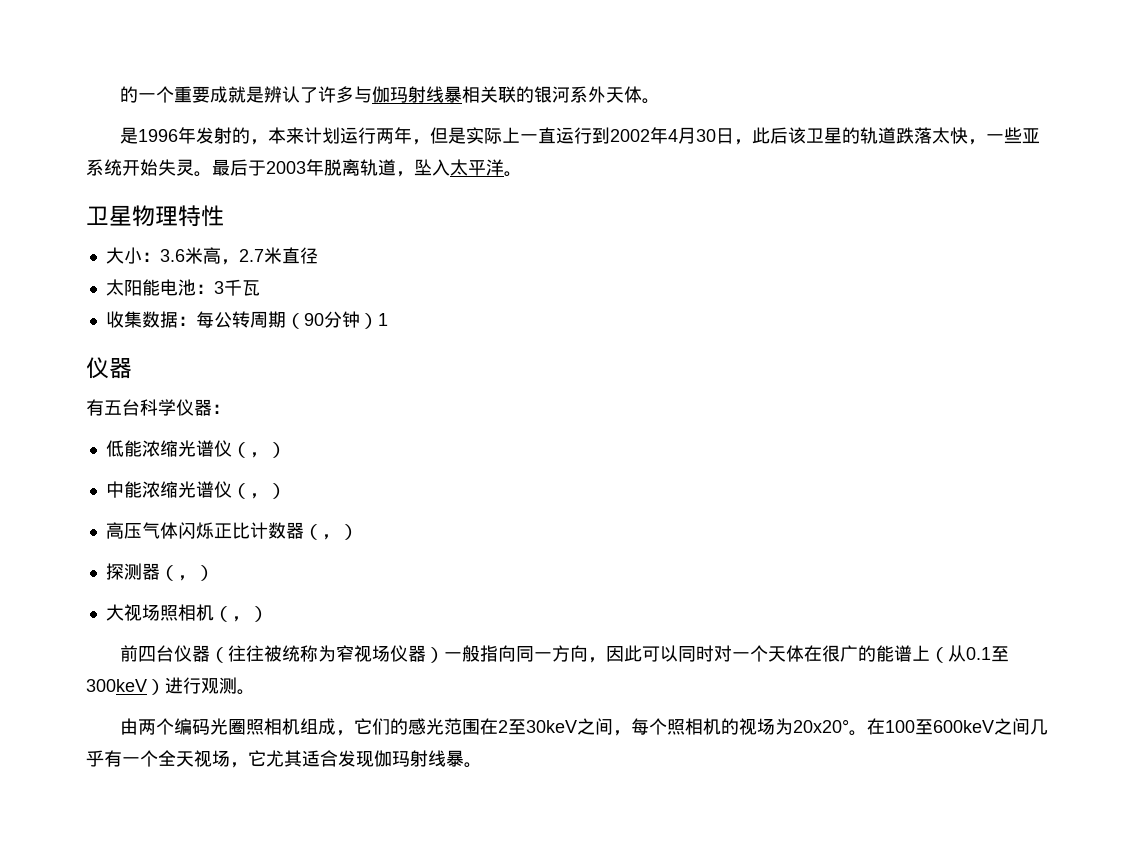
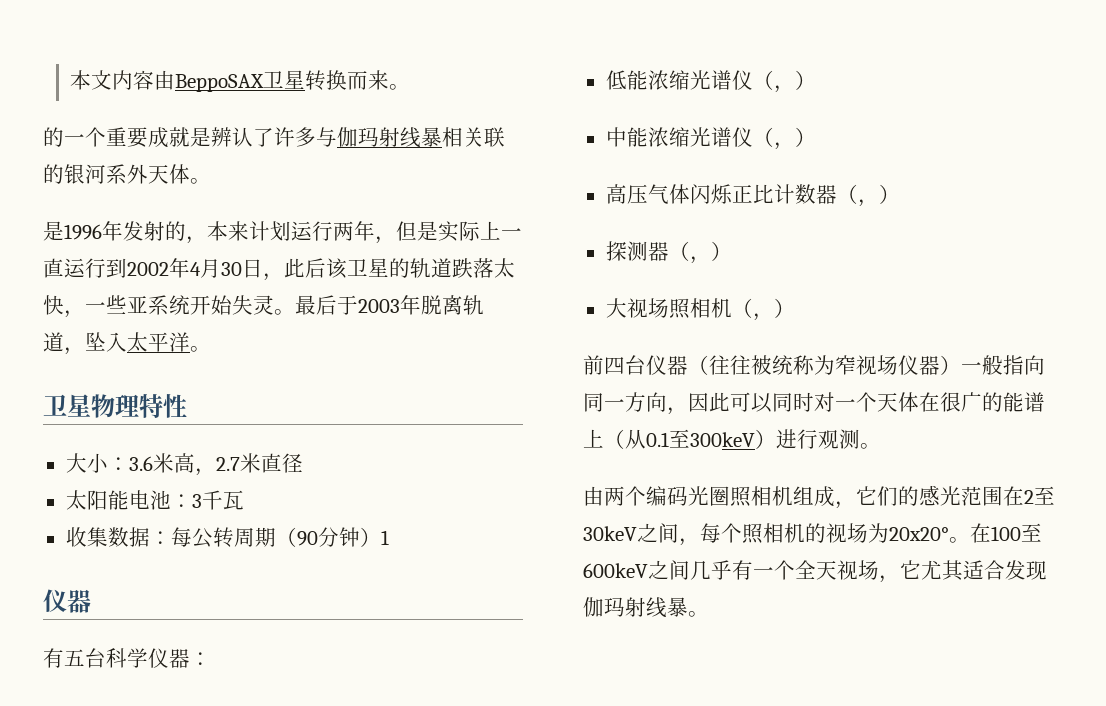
+ 本文内容由BeppoSAX卫星转换而来。

